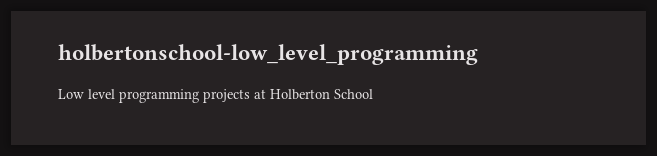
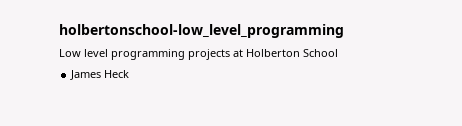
+ James Heck

